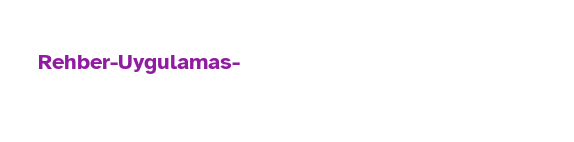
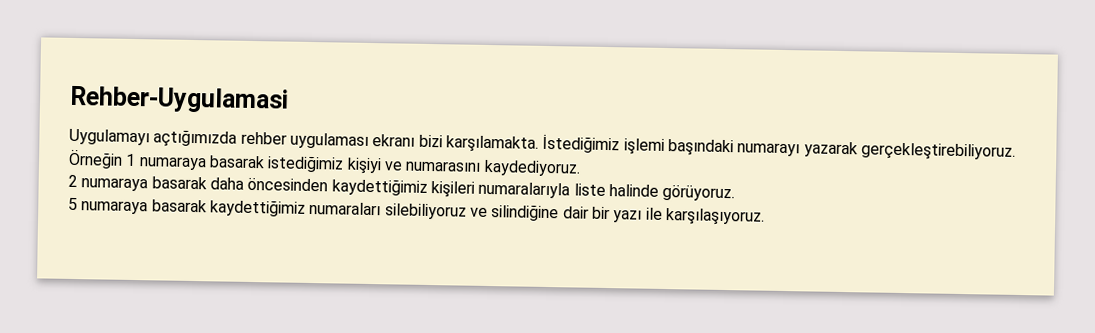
- Rehber-Uygulamas-
+ Rehber-Uygulamasi
+ Uygulamayı açtığımızda rehber uygulaması ekranı bizi karşılamakta. İstediğimiz işlemi başındaki numarayı yazarak gerçekleştirebiliyoruz. Örneğin 1 numaraya basarak istediğimiz kişiyi ve numarasını kaydediyoruz.
+ 2 numaraya basarak daha öncesinden kaydettiğimiz kişileri numaralarıyla liste halinde görüyoruz.
+ 5 numaraya basarak kaydettiğimiz numaraları silebiliyoruz ve silindiğine dair bir yazı ile karşılaşıyoruz.

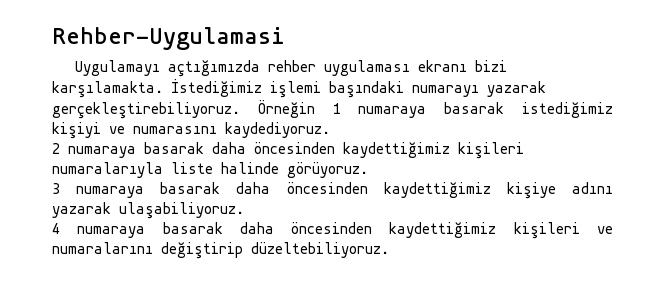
- 5 numaraya basarak kaydettiğimiz numaraları silebiliyoruz ve silindiğine dair bir yazı ile karşılaşıyoruz.
+ 3 numaraya basarak daha öncesinden kaydettiğimiz kişiye adını yazarak ulaşabiliyoruz.
+ 4 numaraya basarak daha öncesinden kaydettiğimiz kişileri ve numaralarını değiştirip düzeltebiliyoruz.

